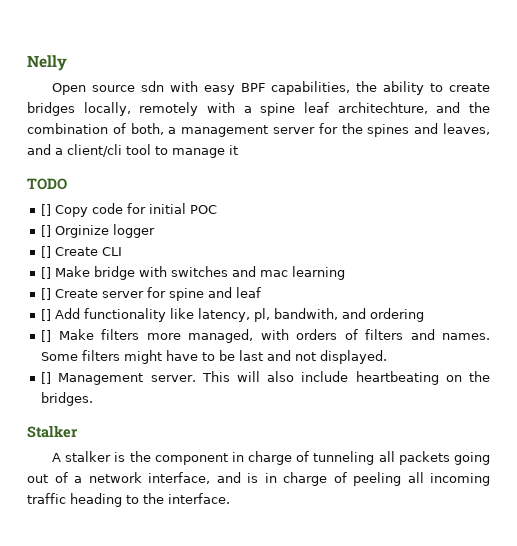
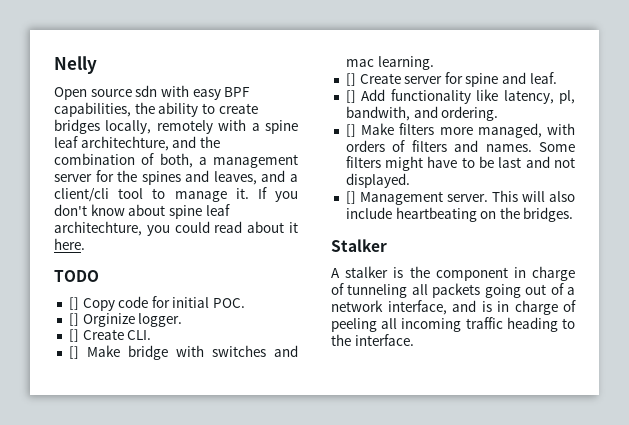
- Open source sdn with easy BPF capabilities, the ability to create bridges locally, remotely with a spine leaf architechture, and the combination of both, a management server for the spines and leaves, and a client/cli tool to manage it
+ Open source sdn with easy BPF capabilities, the ability to create bridges locally, remotely with a spine leaf architechture, and the combination of both, a management server for the spines and leaves, and a client/cli tool to manage it. If you don't know about spine leaf architechture, you could read about it here.
- [] Copy code for initial POC
+ [] Copy code for initial POC.
- [] Orginize logger
- [] Create CLI
+ [] Orginize logger.
+ [] Create CLI.
- [] Make bridge with switches and mac learning
+ [] Make bridge with switches and mac learning.
- [] Create server for spine and leaf
+ [] Create server for spine and leaf.
- [] Add functionality like latency, pl, bandwith, and ordering
+ [] Add functionality like latency, pl, bandwith, and ordering.

